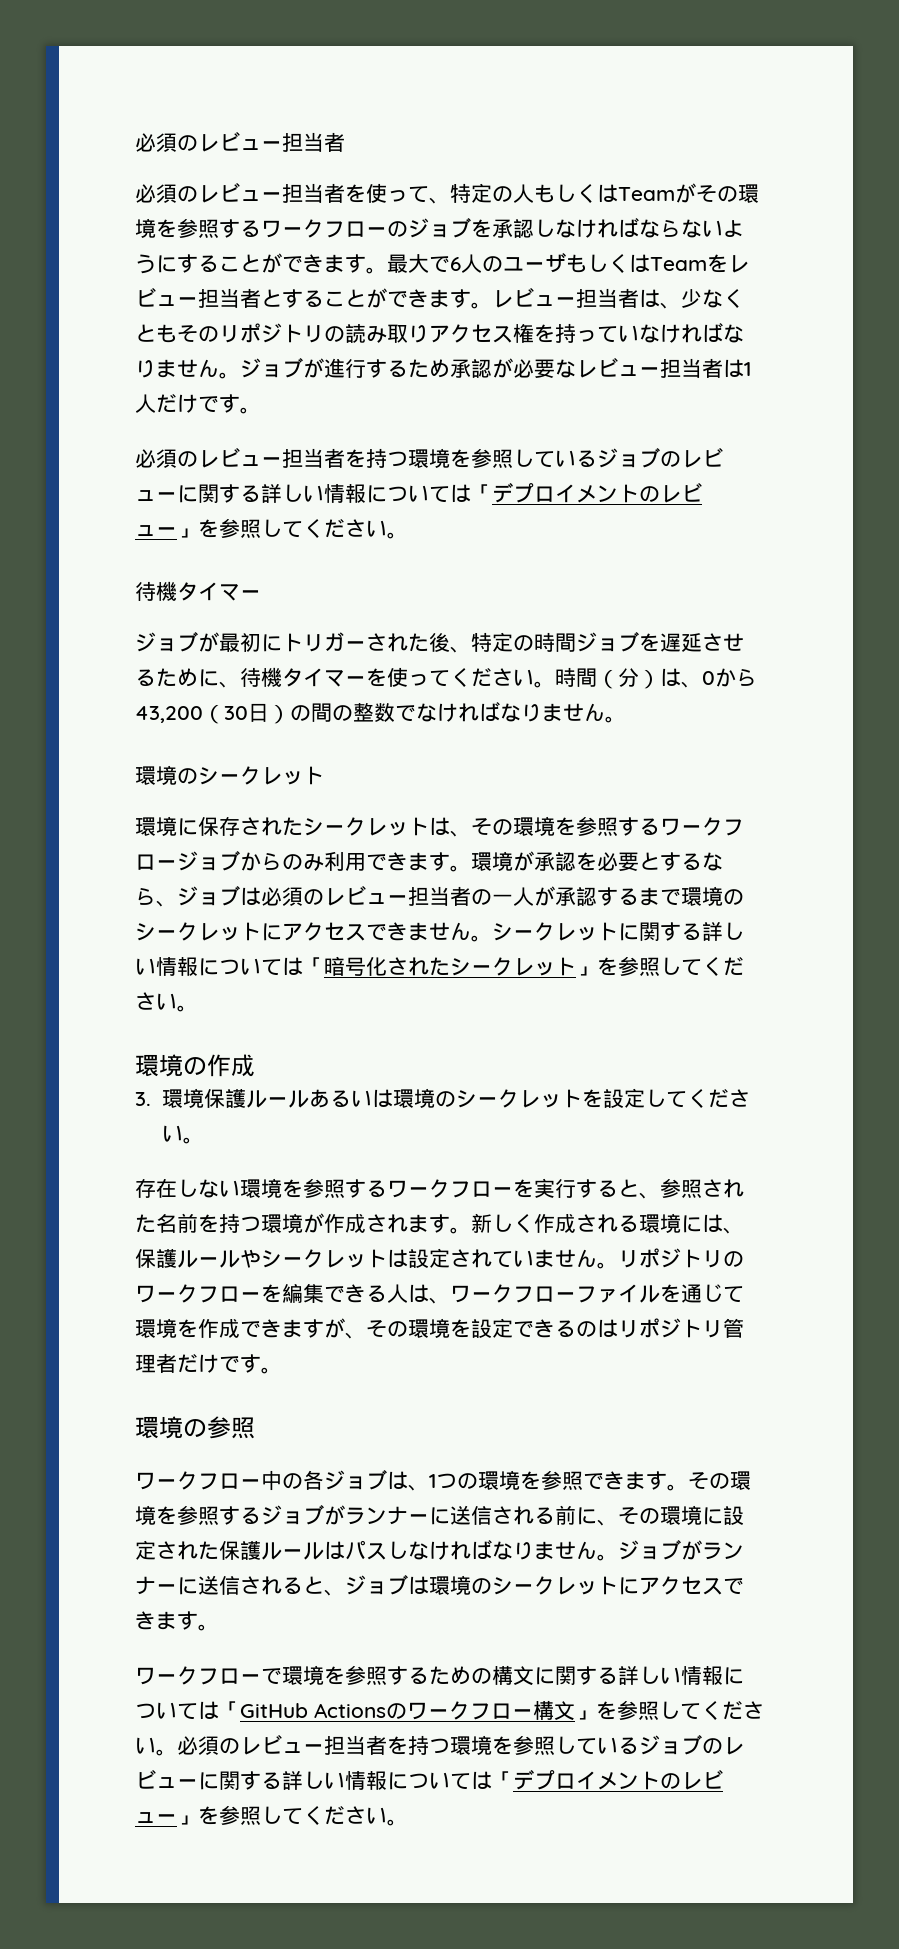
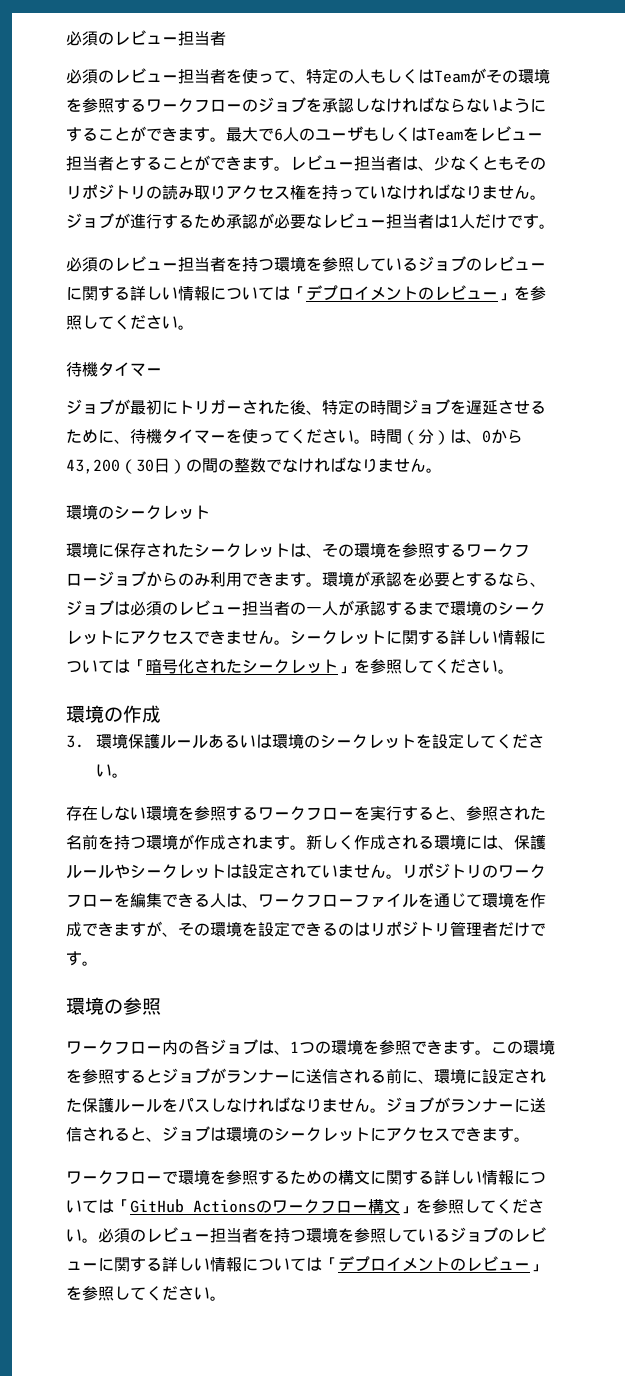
- ワークフロー中の各ジョブは、1つの環境を参照できます。
+ ワークフロー内の各ジョブは、1つの環境を参照できます。
- その環境を参照するジョブがランナーに送信される前に、その環境に設定された保護ルールはパスしなければなりません。
+ この環境を参照するとジョブがランナーに送信される前に、環境に設定された保護ルールをパスしなければなりません。

